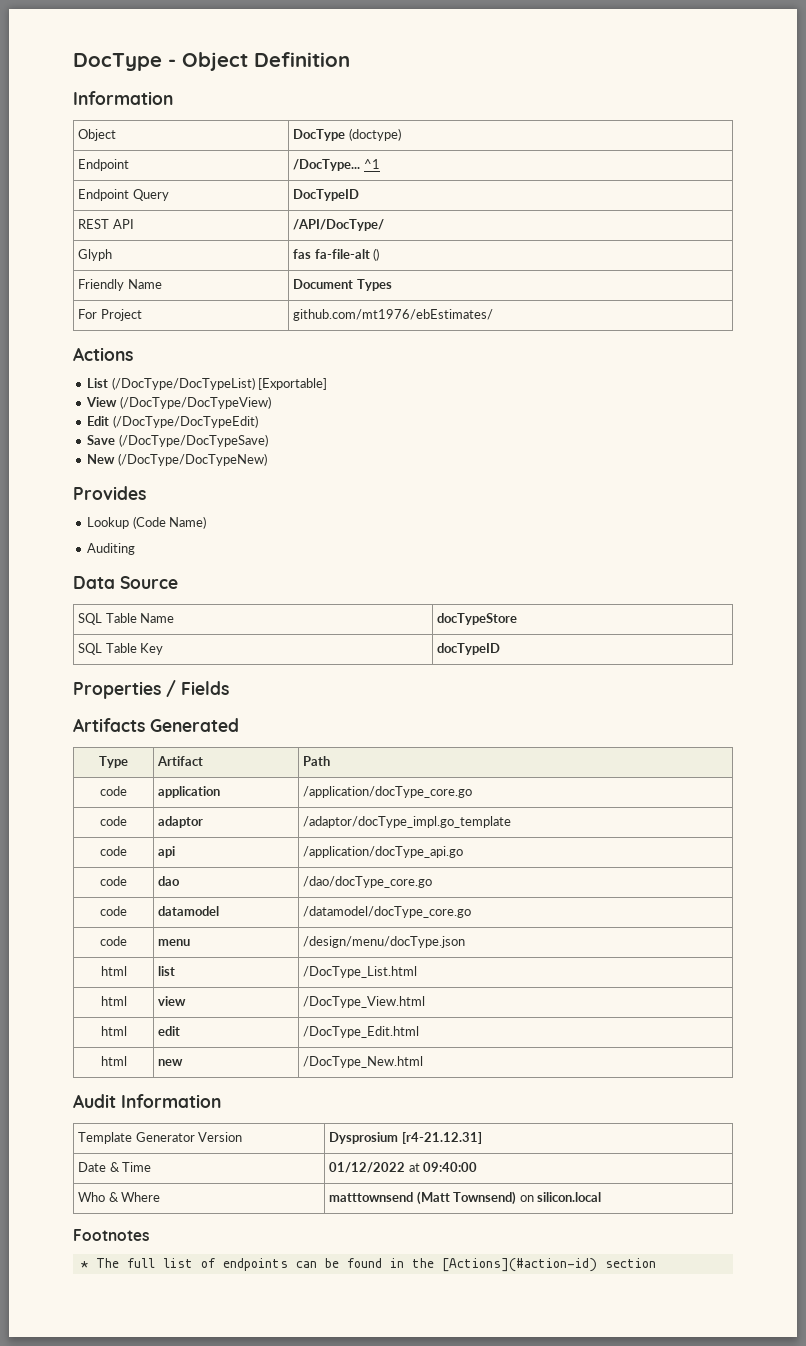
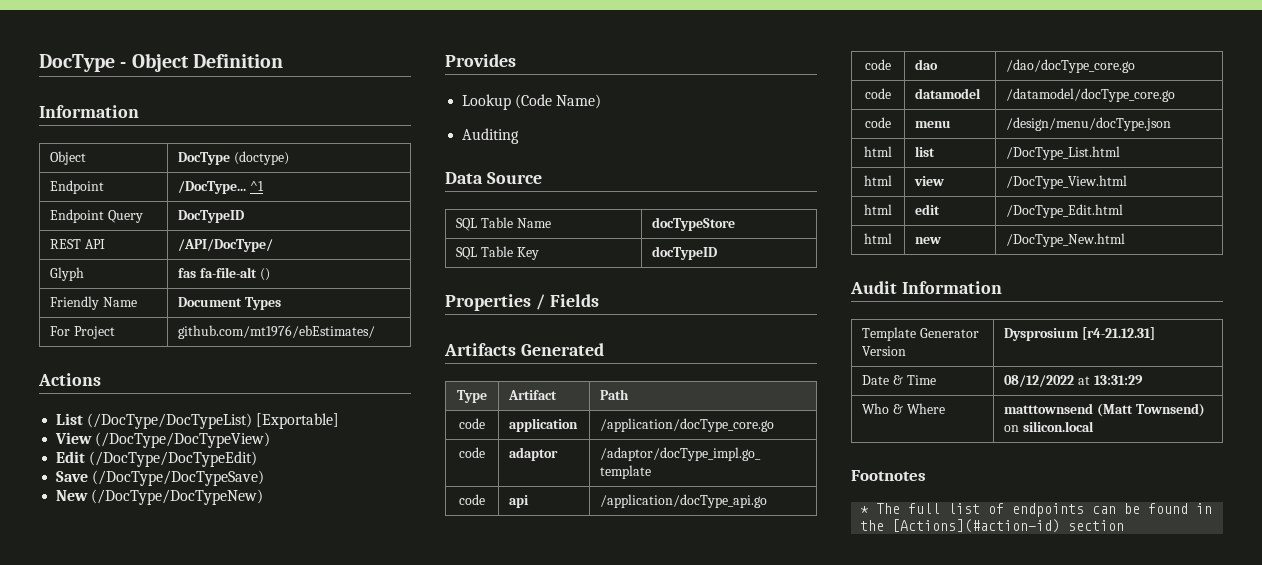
- Date & Time | 01/12/2022 at 09:40:00
+ Date & Time | 08/12/2022 at 13:31:29

